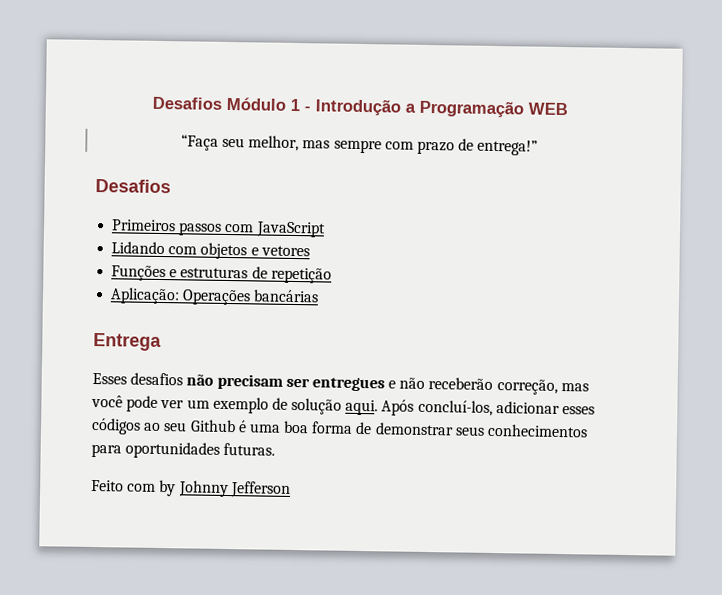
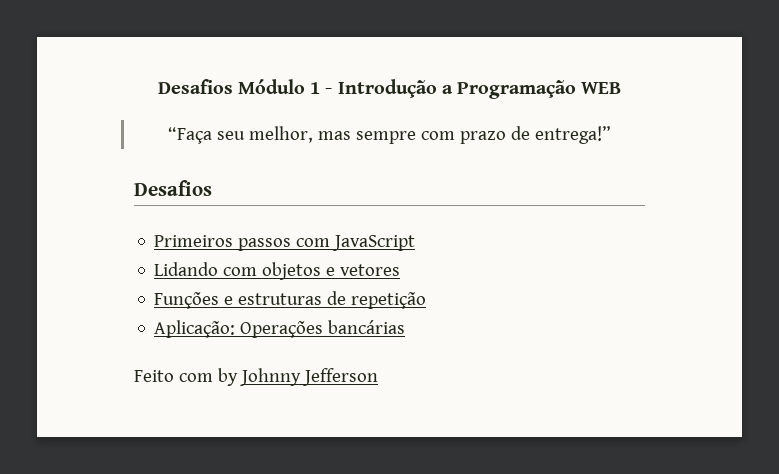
- Entrega
- Esses desafios não precisam ser entregues e não receberão correção, mas você pode ver um exemplo de solução aqui. Após concluí-los, adicionar esses códigos ao seu Github é uma boa forma de demonstrar seus conhecimentos para oportunidades futuras.

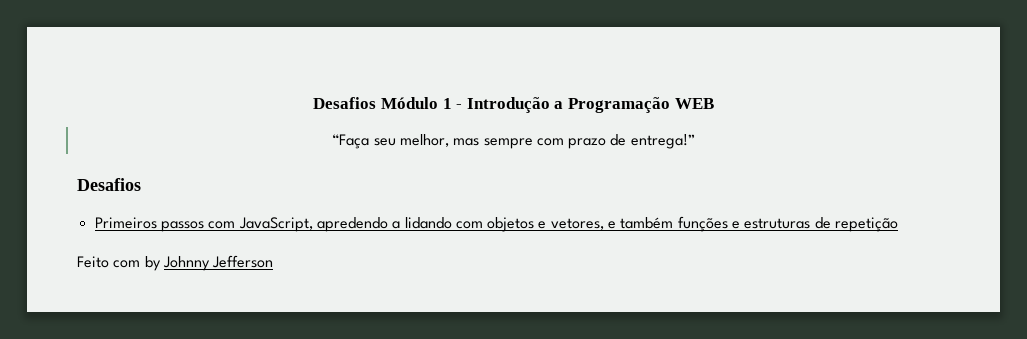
- Primeiros passos com JavaScript
- Lidando com objetos e vetores
- Funções e estruturas de repetição
+ Primeiros passos com JavaScript, apredendo a lidando com objetos e vetores, e também funções e estruturas de repetição
- Aplicação: Operações bancárias

